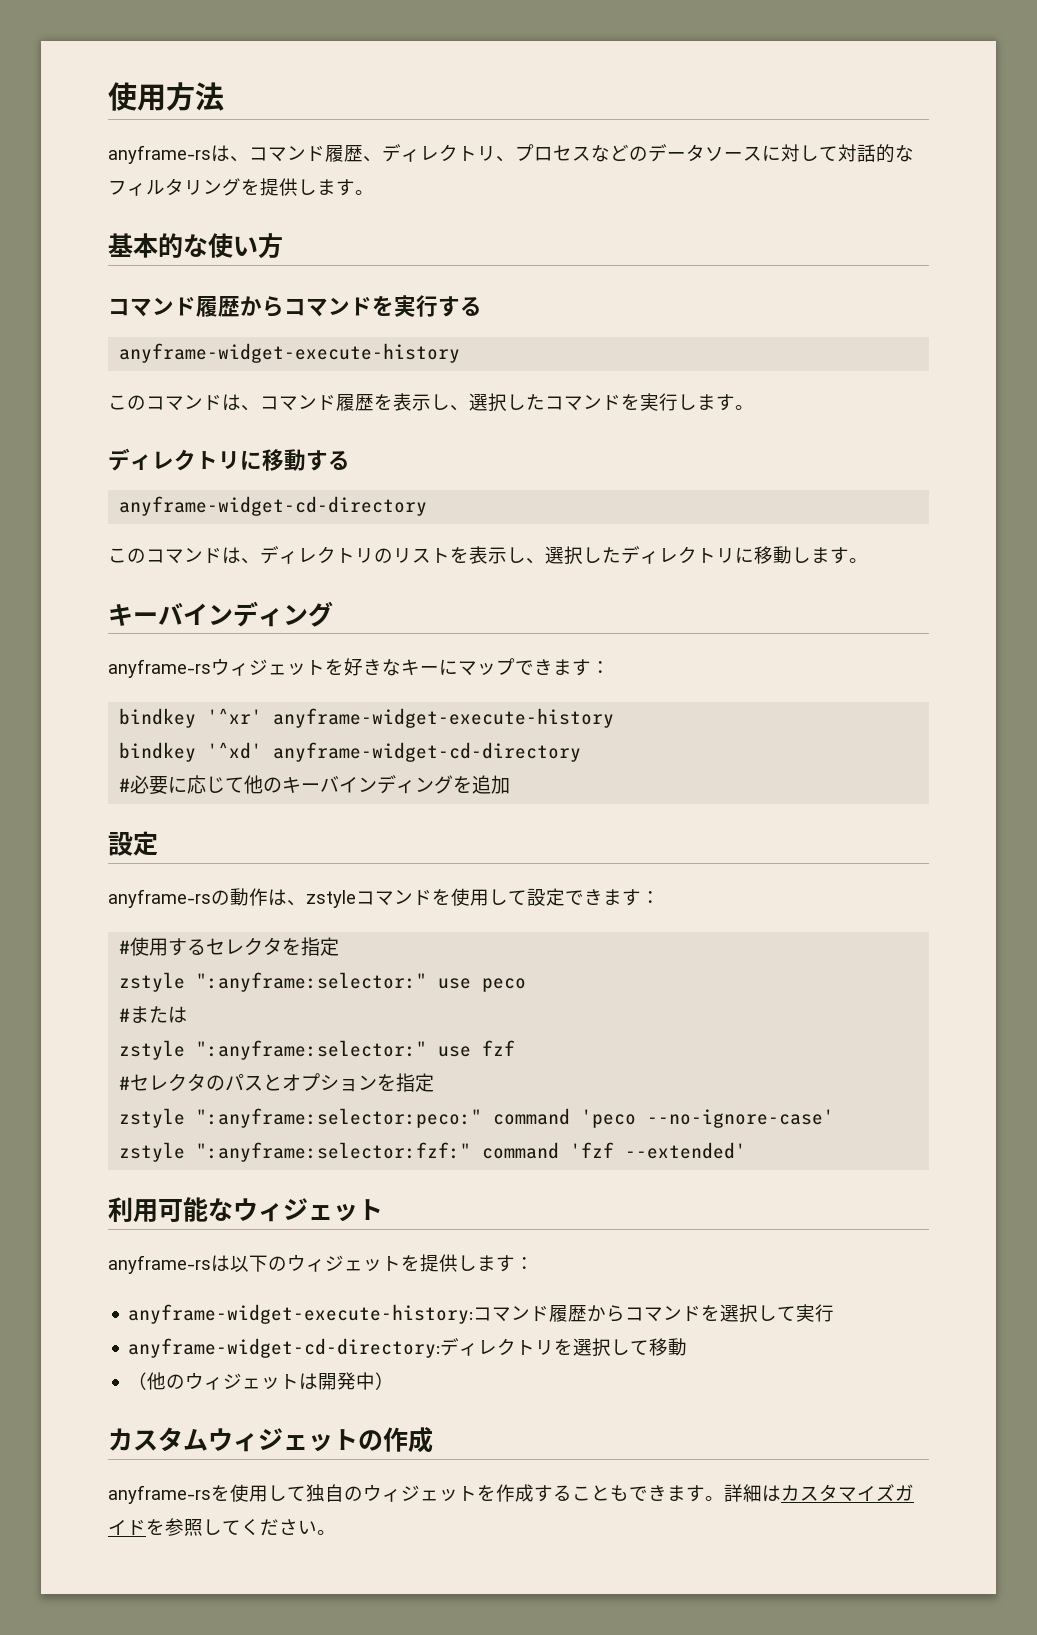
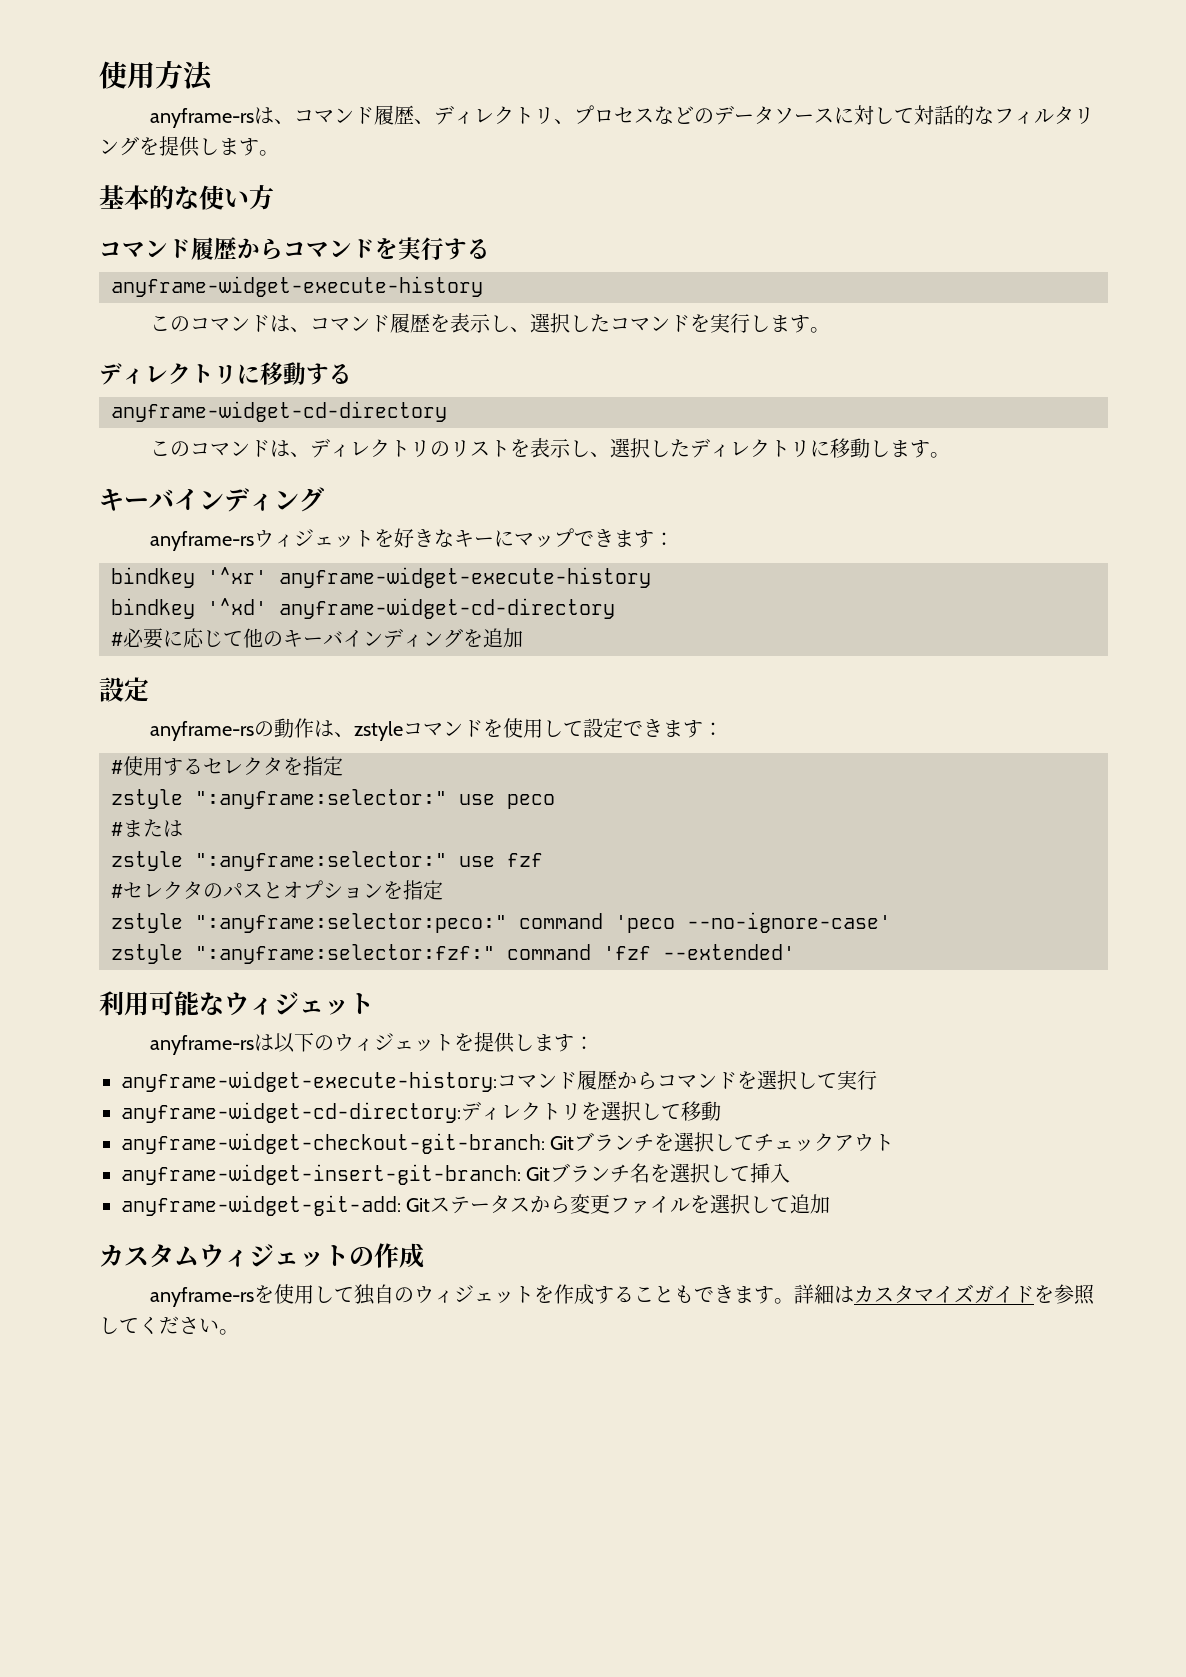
- （他のウィジェットは開発中）
+ anyframe-widget-checkout-git-branch: Gitブランチを選択してチェックアウト
+ anyframe-widget-insert-git-branch: Gitブランチ名を選択して挿入
+ anyframe-widget-git-add: Gitステータスから変更ファイルを選択して追加

